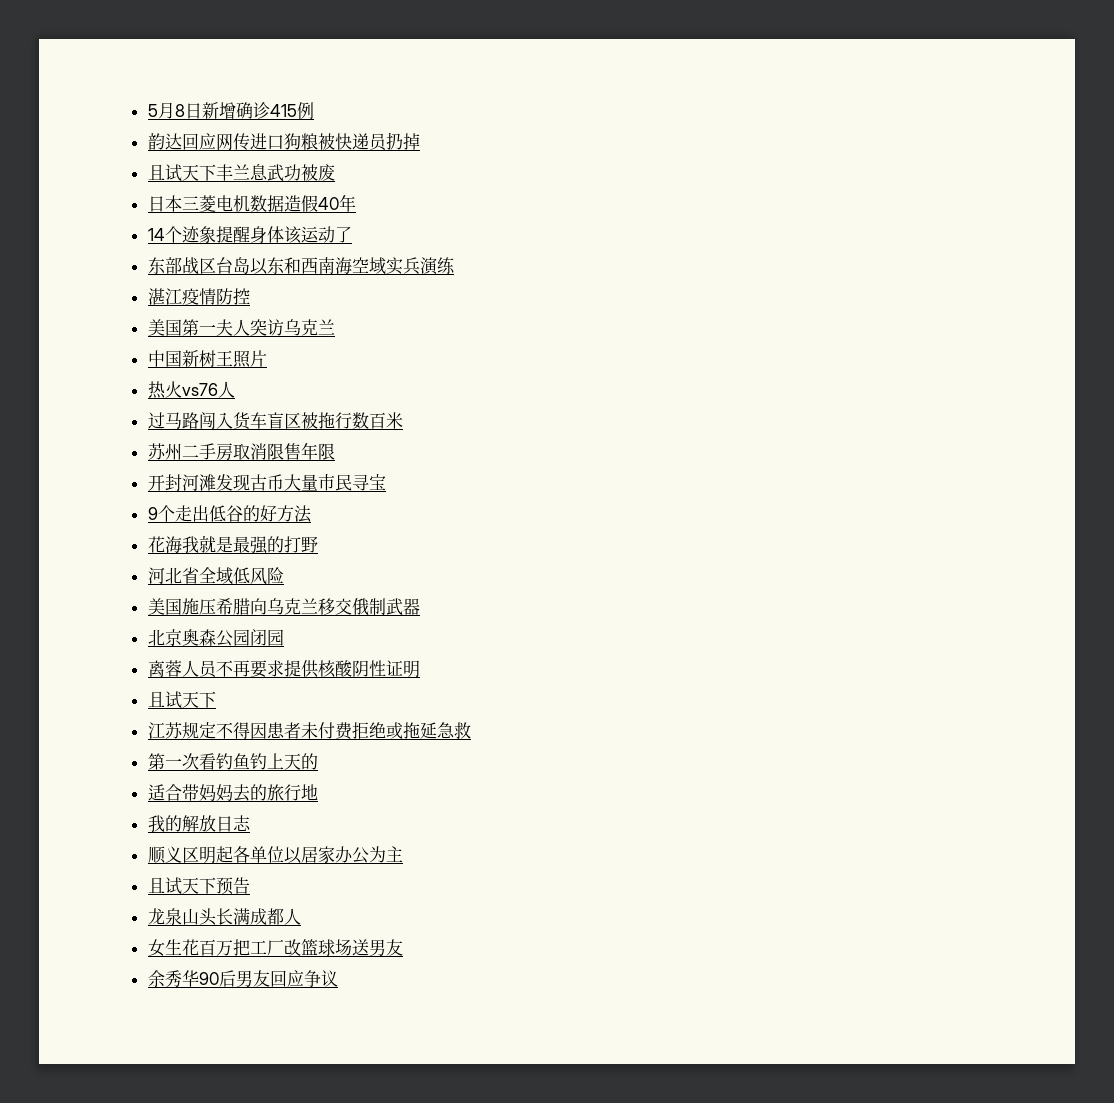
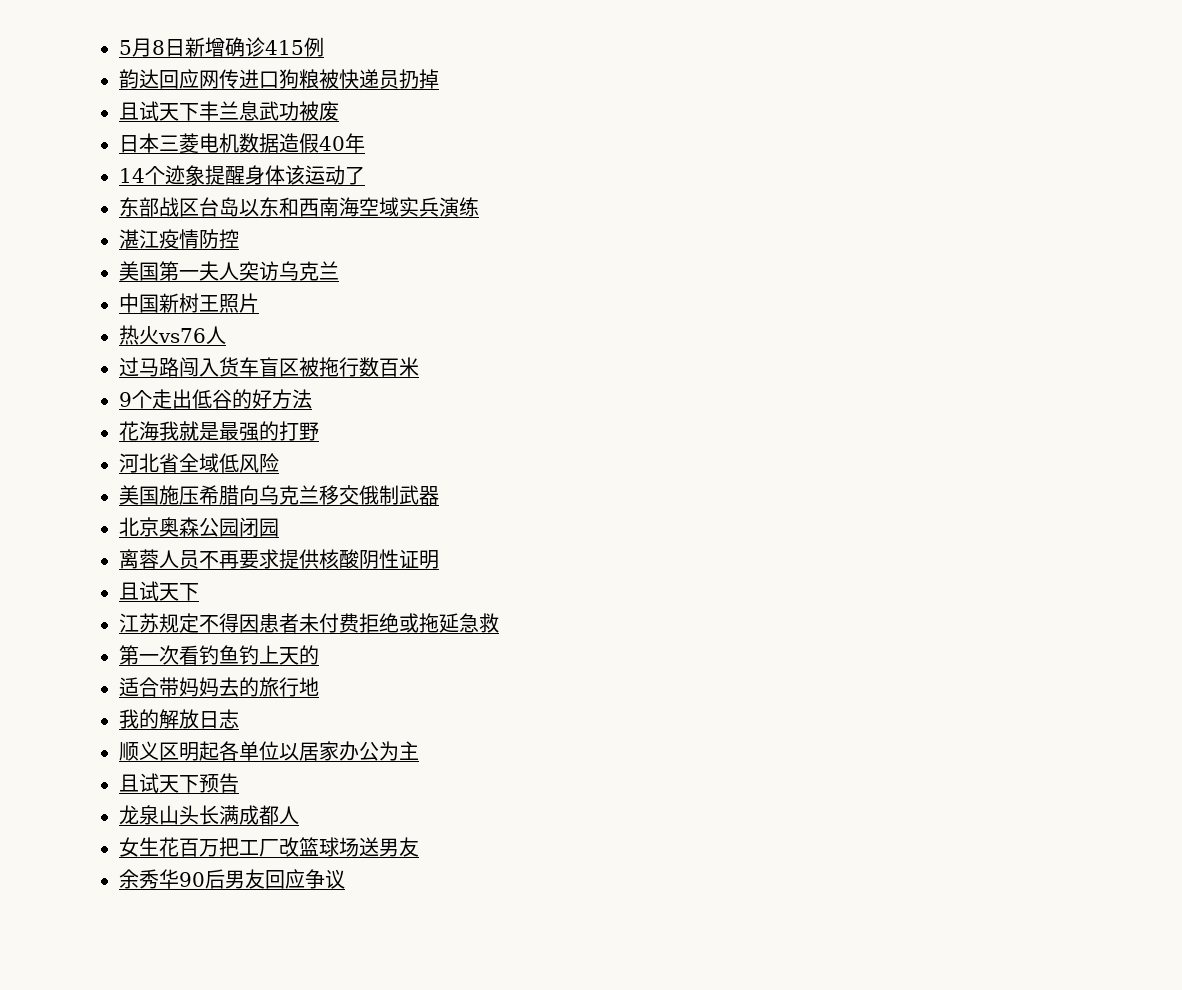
- 苏州二手房取消限售年限
- 开封河滩发现古币大量市民寻宝

